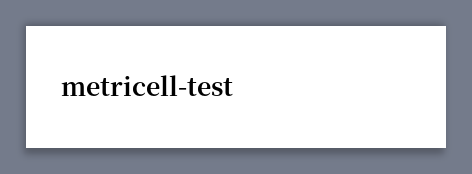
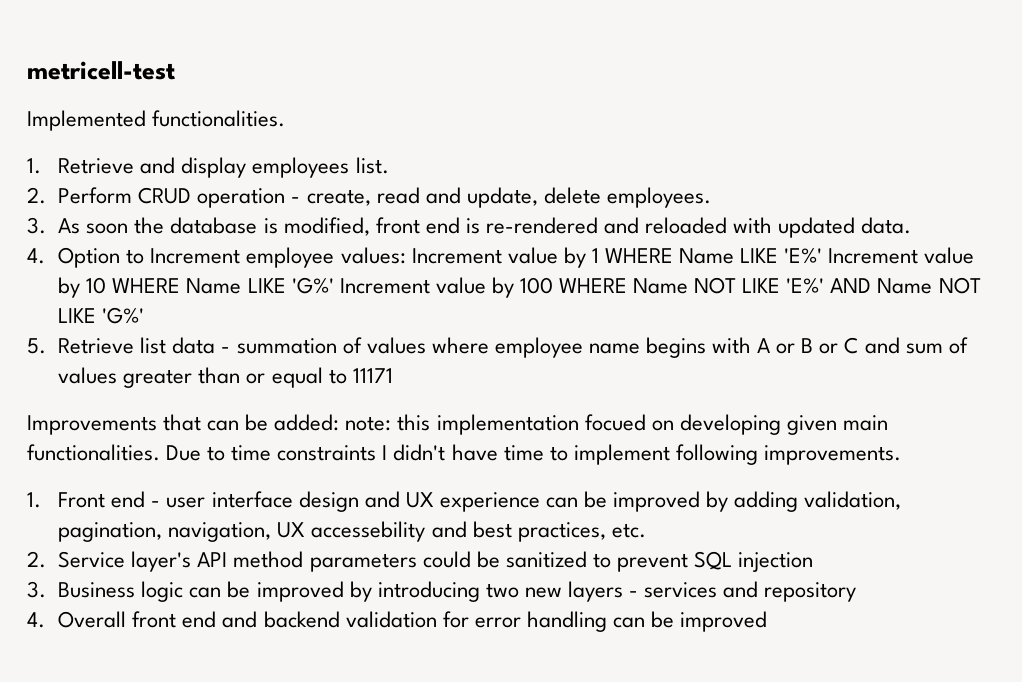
+ Implemented functionalities.
+ 1. Retrieve and display employees list.
+ 2. Perform CRUD operation - create, read and update, delete employees.
+ 3. As soon the database is modified, front end is re-rendered and reloaded with updated data.
+ 4. Option to Increment employee values: Increment value by 1 WHERE Name LIKE 'E%' Increment value by 10 WHERE Name LIKE 'G%' Increment value by 100 WHERE Name NOT LIKE 'E%' AND Name NOT LIKE 'G%'
+ 5. Retrieve list data - summation of values where employee name begins with A or B or C and sum of values greater than or equal to 11171
+ Improvements that can be added: note: this implementation focued on developing given main functionalities. Due to time constraints I didn't have time to implement following improvements.
+ 1. Front end - user interface design and UX experience can be improved by adding validation, pagination, navigation, UX accessebility and best practices, etc.
+ 2. Service layer's API method parameters could be sanitized to prevent SQL injection
+ 3. Business logic can be improved by introducing two new layers - services and repository
+ 4. Overall front end and backend validation for error handling can be improved

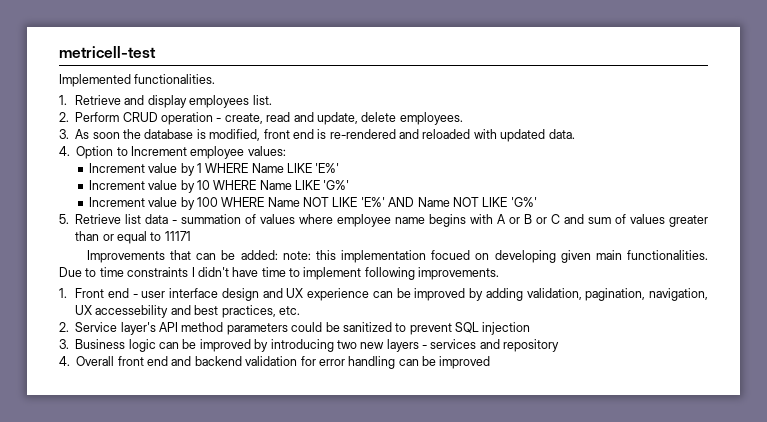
- 4. Option to Increment employee values: Increment value by 1 WHERE Name LIKE 'E%' Increment value by 10 WHERE Name LIKE 'G%' Increment value by 100 WHERE Name NOT LIKE 'E%' AND Name NOT LIKE 'G%'
+ 4. Option to Increment employee values:
+ Increment value by 1 WHERE Name LIKE 'E%'
+ Increment value by 10 WHERE Name LIKE 'G%'
+ Increment value by 100 WHERE Name NOT LIKE 'E%' AND Name NOT LIKE 'G%'

